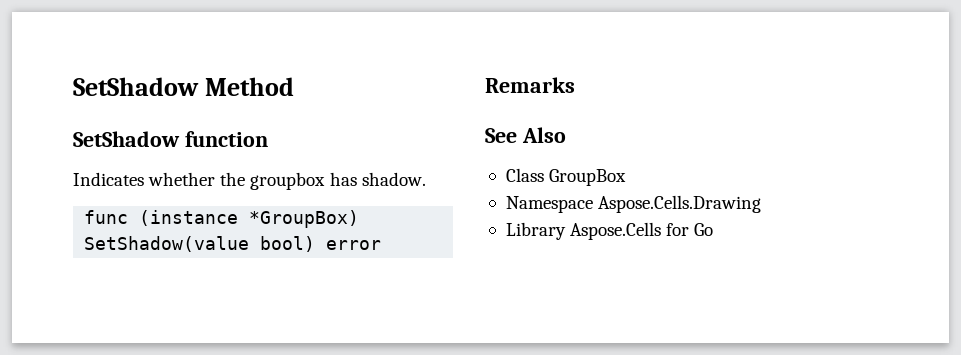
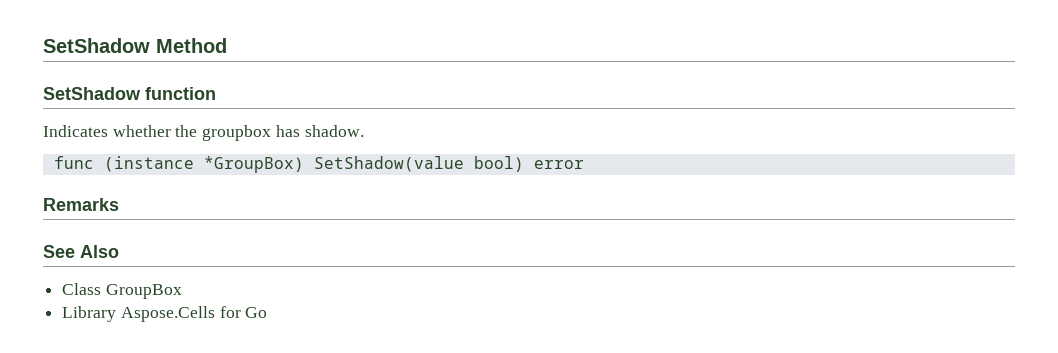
- Namespace Aspose.Cells.Drawing

